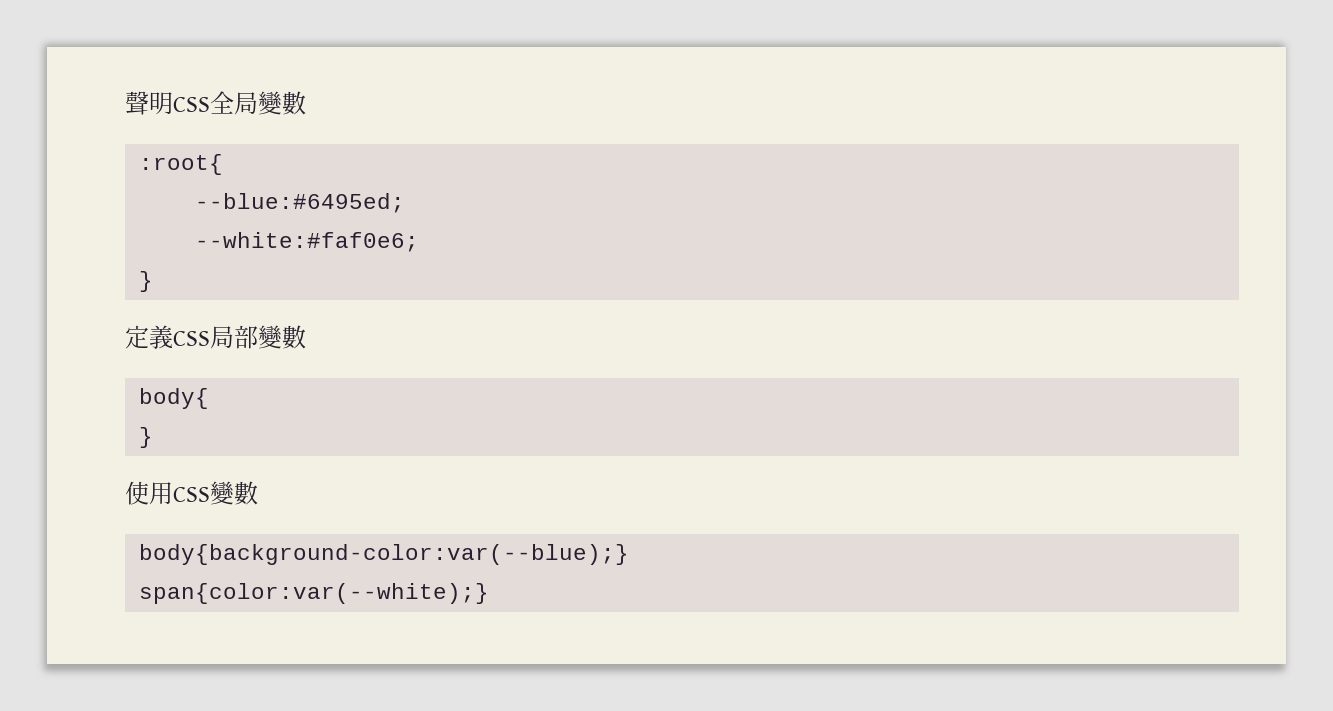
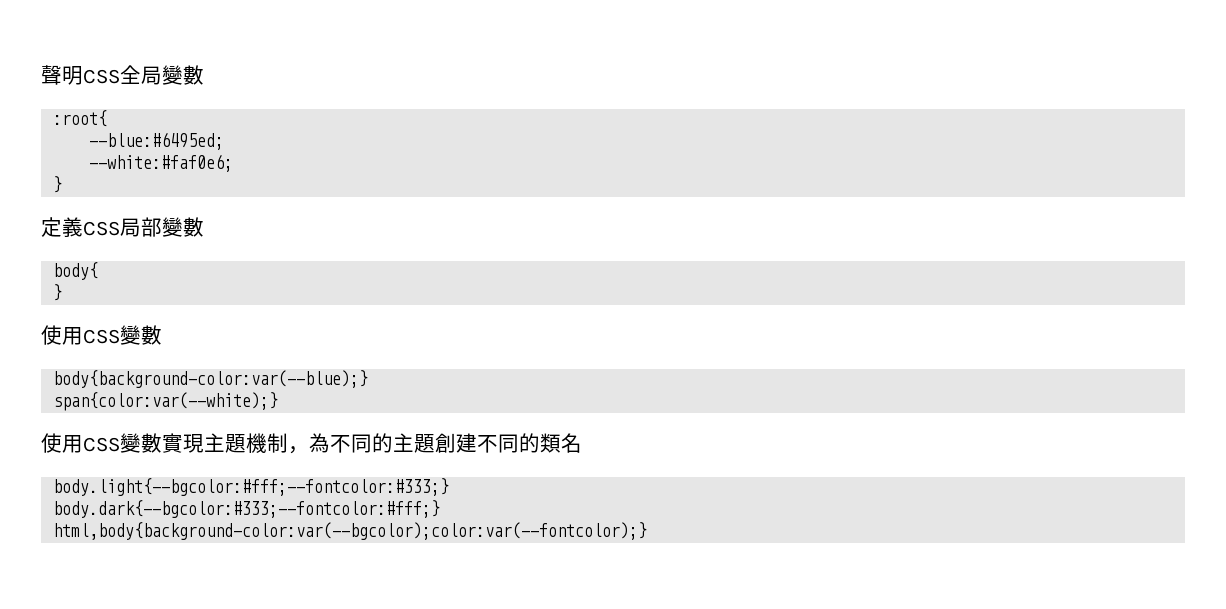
+ 使用CSS變數實現主題機制，為不同的主題創建不同的類名
+ body.light{--bgcolor:#fff;--fontcolor:#333;}
+ body.dark{--bgcolor:#333;--fontcolor:#fff;}
+ html,body{background-color:var(--bgcolor);color:var(--fontcolor);}

